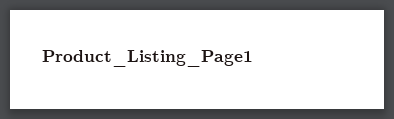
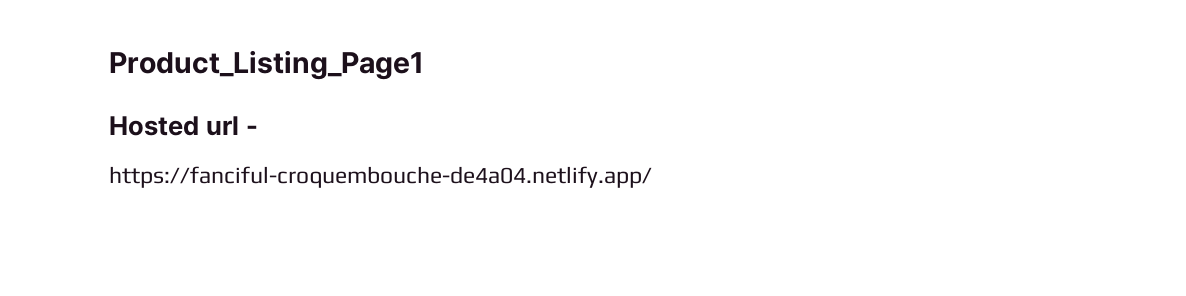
+ Hosted url -
+ https://fanciful-croquembouche-de4a04.netlify.app/

